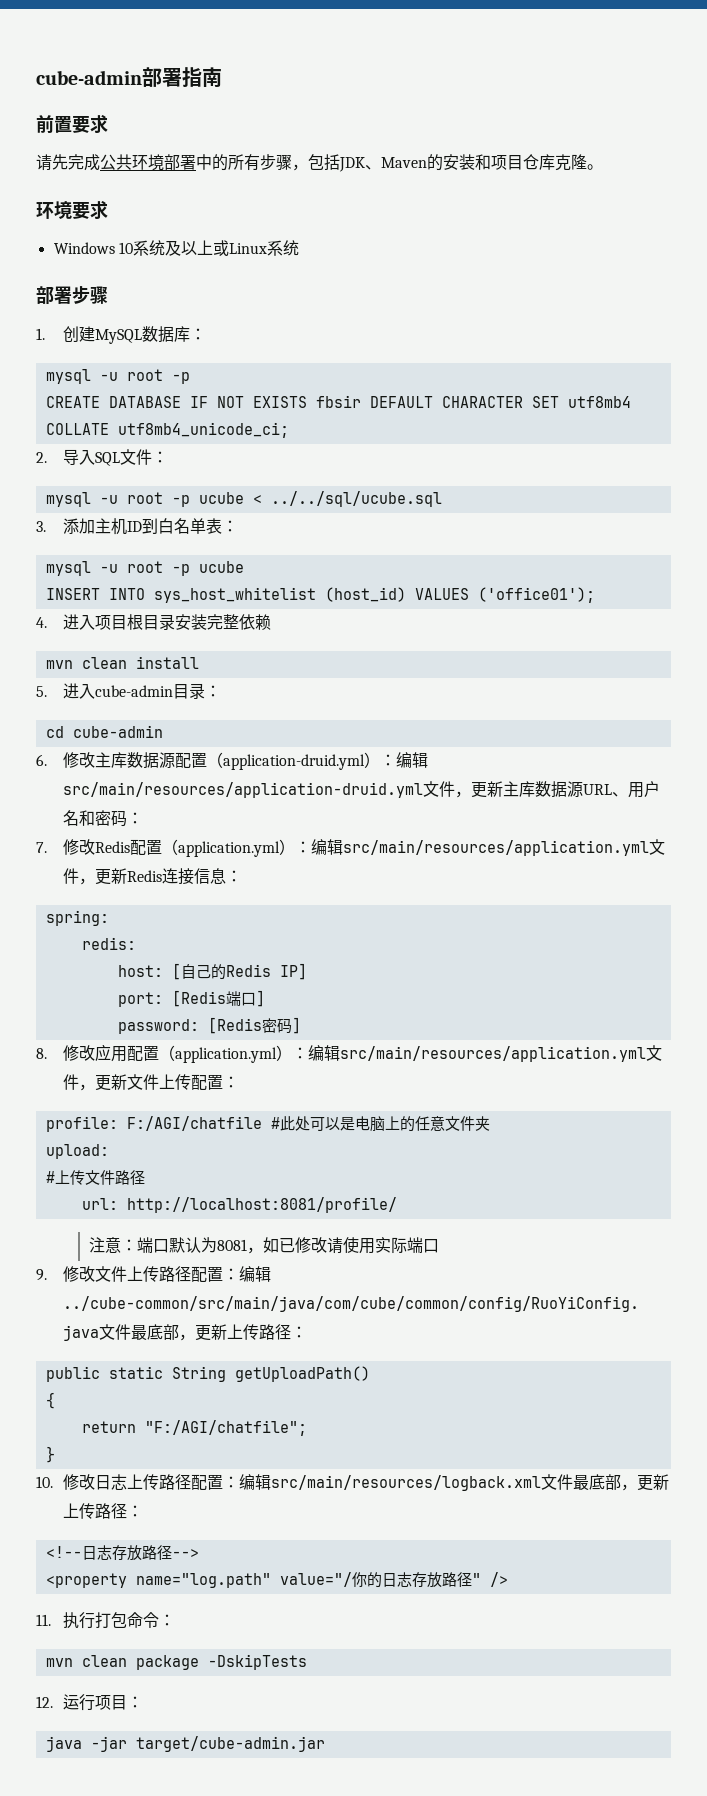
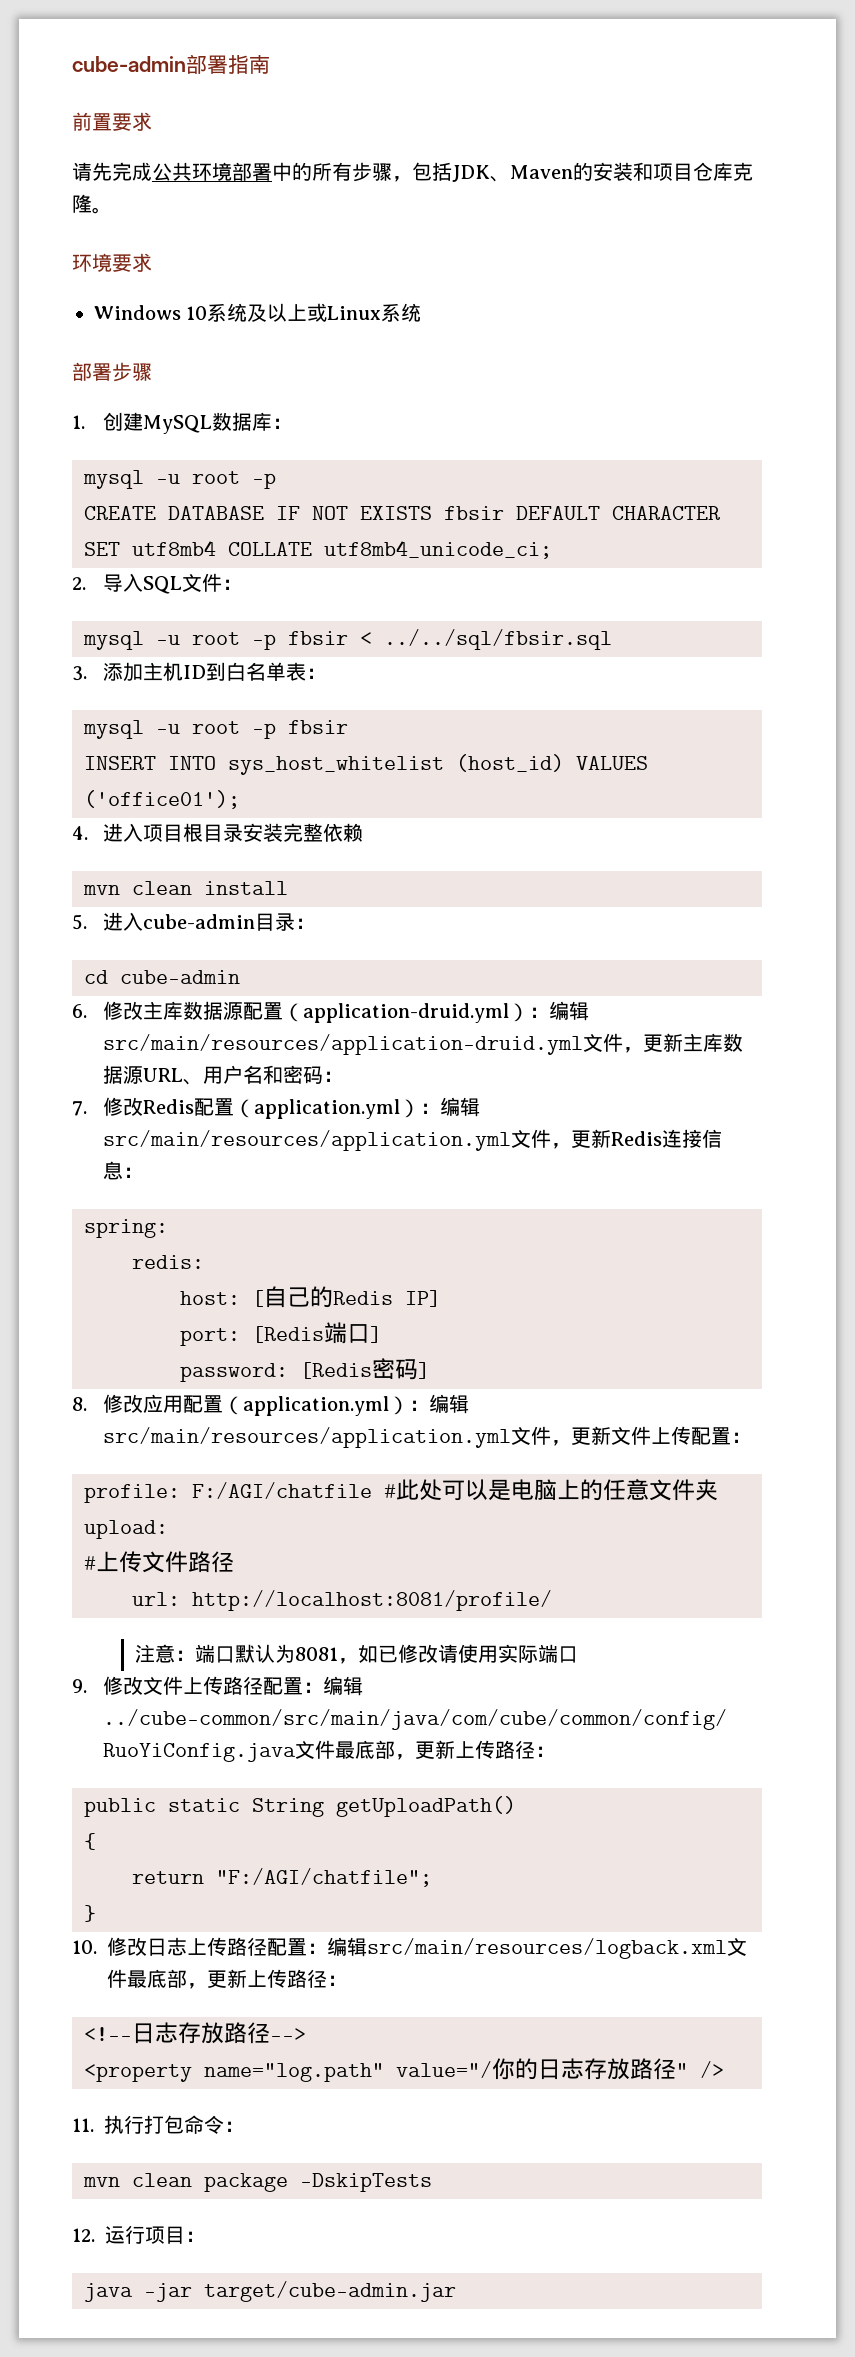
- mysql -u root -p ucube < ../../sql/ucube.sql
+ mysql -u root -p fbsir < ../../sql/fbsir.sql
  3.添加主机ID到白名单表：
- mysql -u root -p ucube
+ mysql -u root -p fbsir

